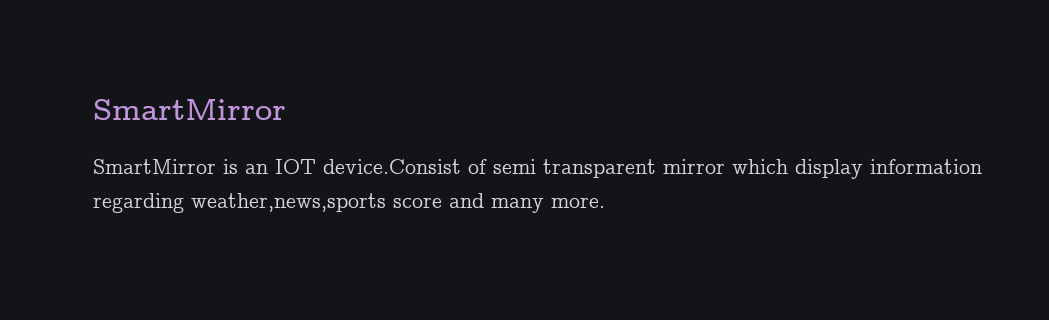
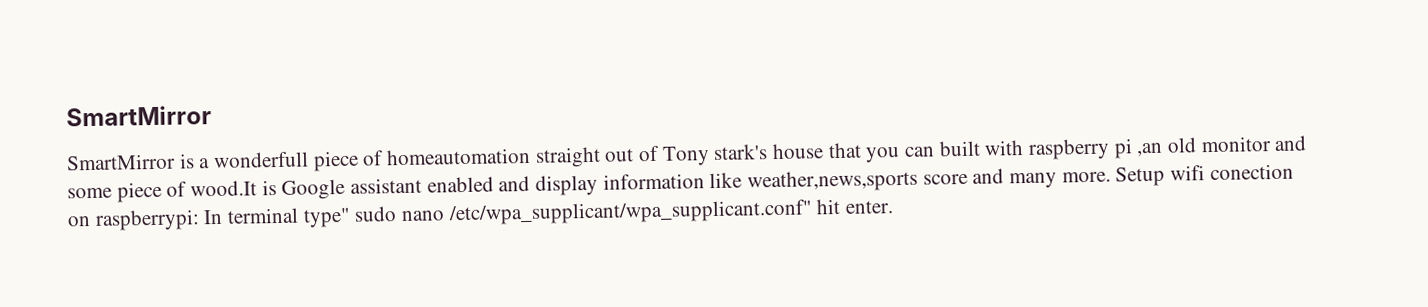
- SmartMirror is an IOT device.Consist of semi transparent mirror which display information regarding weather,news,sports score and many more.
+ SmartMirror is a wonderfull piece of homeautomation straight out of Tony stark's house that you can built with raspberry pi ,an old monitor and some piece of wood.It is Google assistant enabled and display information like weather,news,sports score and many more.
+ Setup wifi conection on raspberrypi: In terminal type" sudo nano /etc/wpa_supplicant/wpa_supplicant.conf" hit enter.

